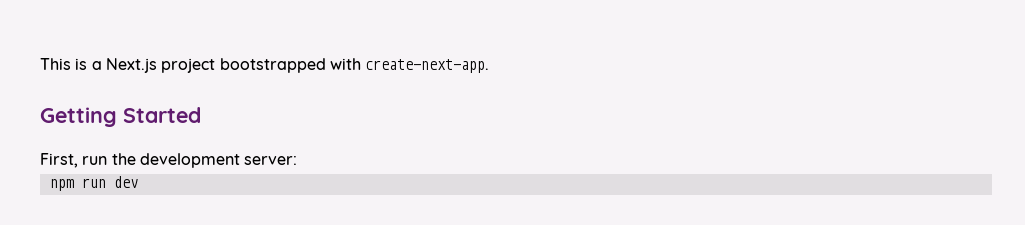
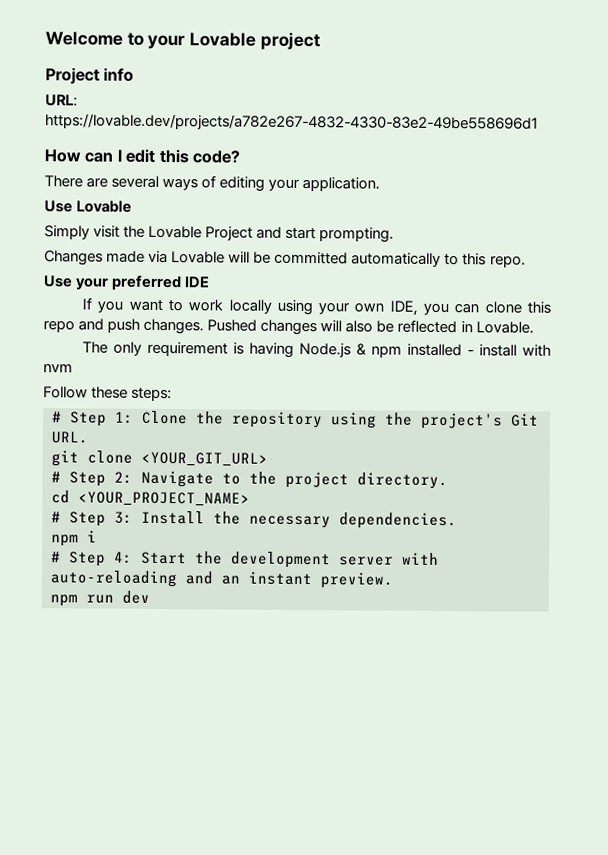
- This is a Next.js project bootstrapped with create-next-app.
- Getting Started
- First, run the development server:
+ Welcome to your Lovable project
+ Project info
+ URL: https://lovable.dev/projects/a782e267-4832-4330-83e2-49be558696d1
+ How can I edit this code?
+ There are several ways of editing your application.
+ Use Lovable
+ Simply visit the Lovable Project and start prompting.
+ Changes made via Lovable will be committed automatically to this repo.
+ Use your preferred IDE
+ If you want to work locally using your own IDE, you can clone this repo and push changes. Pushed changes will also be reflected in Lovable.
+ The only requirement is having Node.js & npm installed - install with nvm
+ Follow these steps:
+ # Step 1: Clone the repository using the project's Git URL.
+ git clone <YOUR_GIT_URL>
+ # Step 2: Navigate to the project directory.
+ cd <YOUR_PROJECT_NAME>
+ # Step 3: Install the necessary dependencies.
+ npm i
+ # Step 4: Start the development server with auto-reloading and an instant preview.

